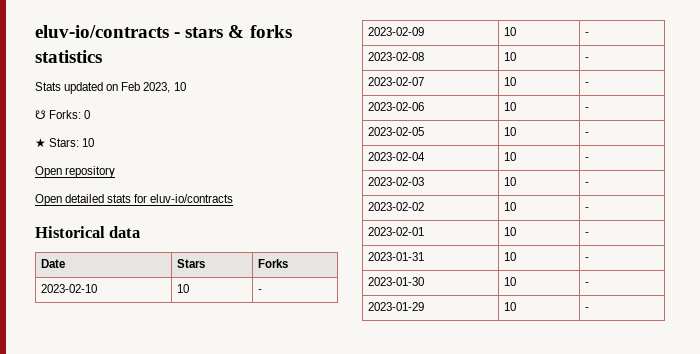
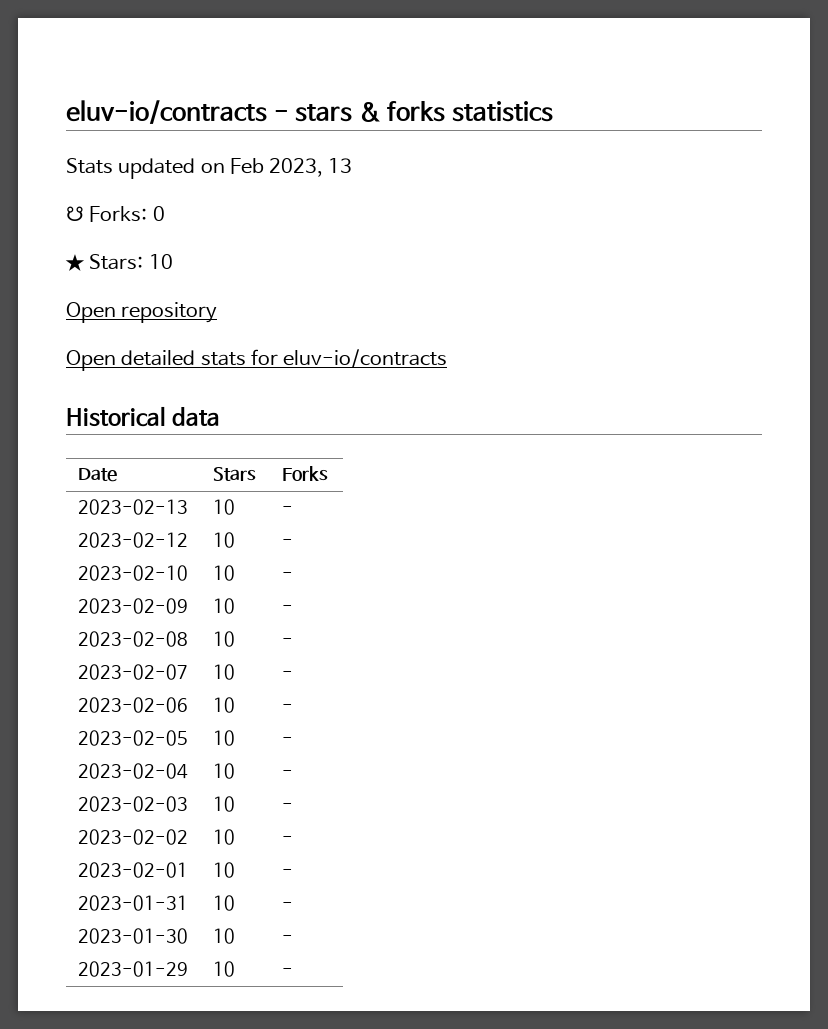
- Stats updated on Feb 2023, 10
+ Stats updated on Feb 2023, 13
+ 2023-02-13 | 10 | -
+ 2023-02-12 | 10 | -

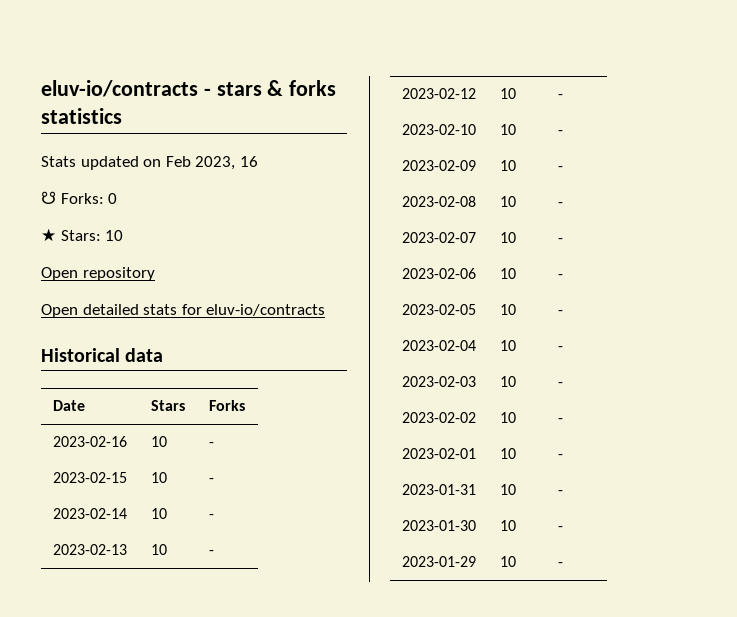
- Stats updated on Feb 2023, 13
+ Stats updated on Feb 2023, 16
+ 2023-02-16 | 10 | -
+ 2023-02-15 | 10 | -
+ 2023-02-14 | 10 | -

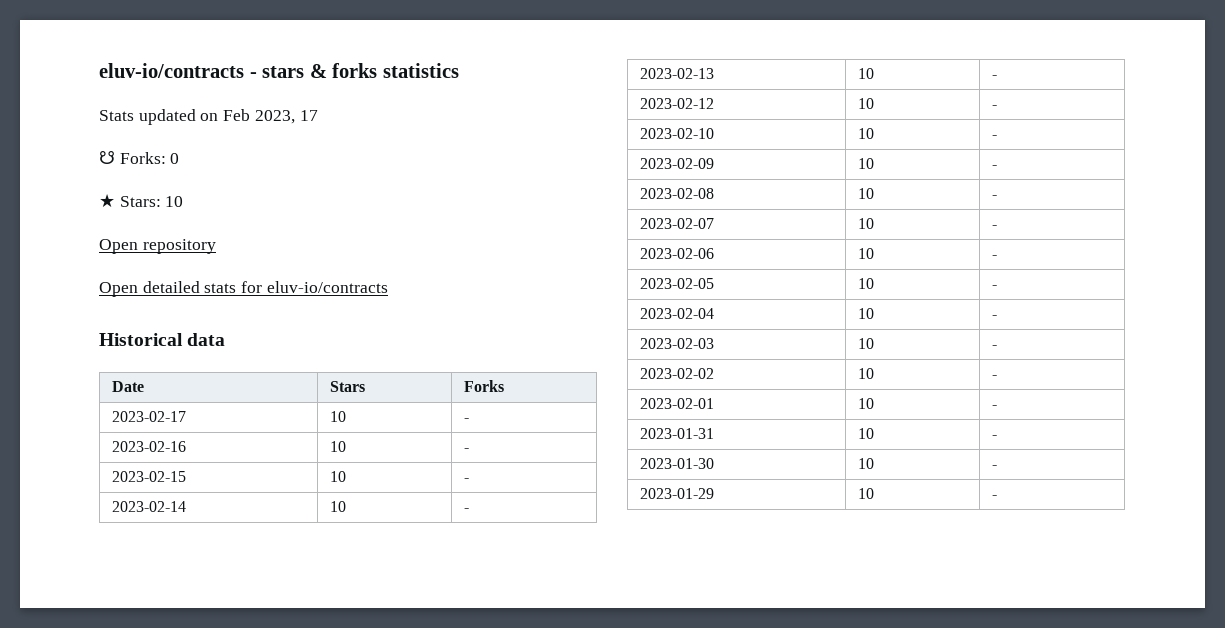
- Stats updated on Feb 2023, 16
+ Stats updated on Feb 2023, 17
+ 2023-02-17 | 10 | -

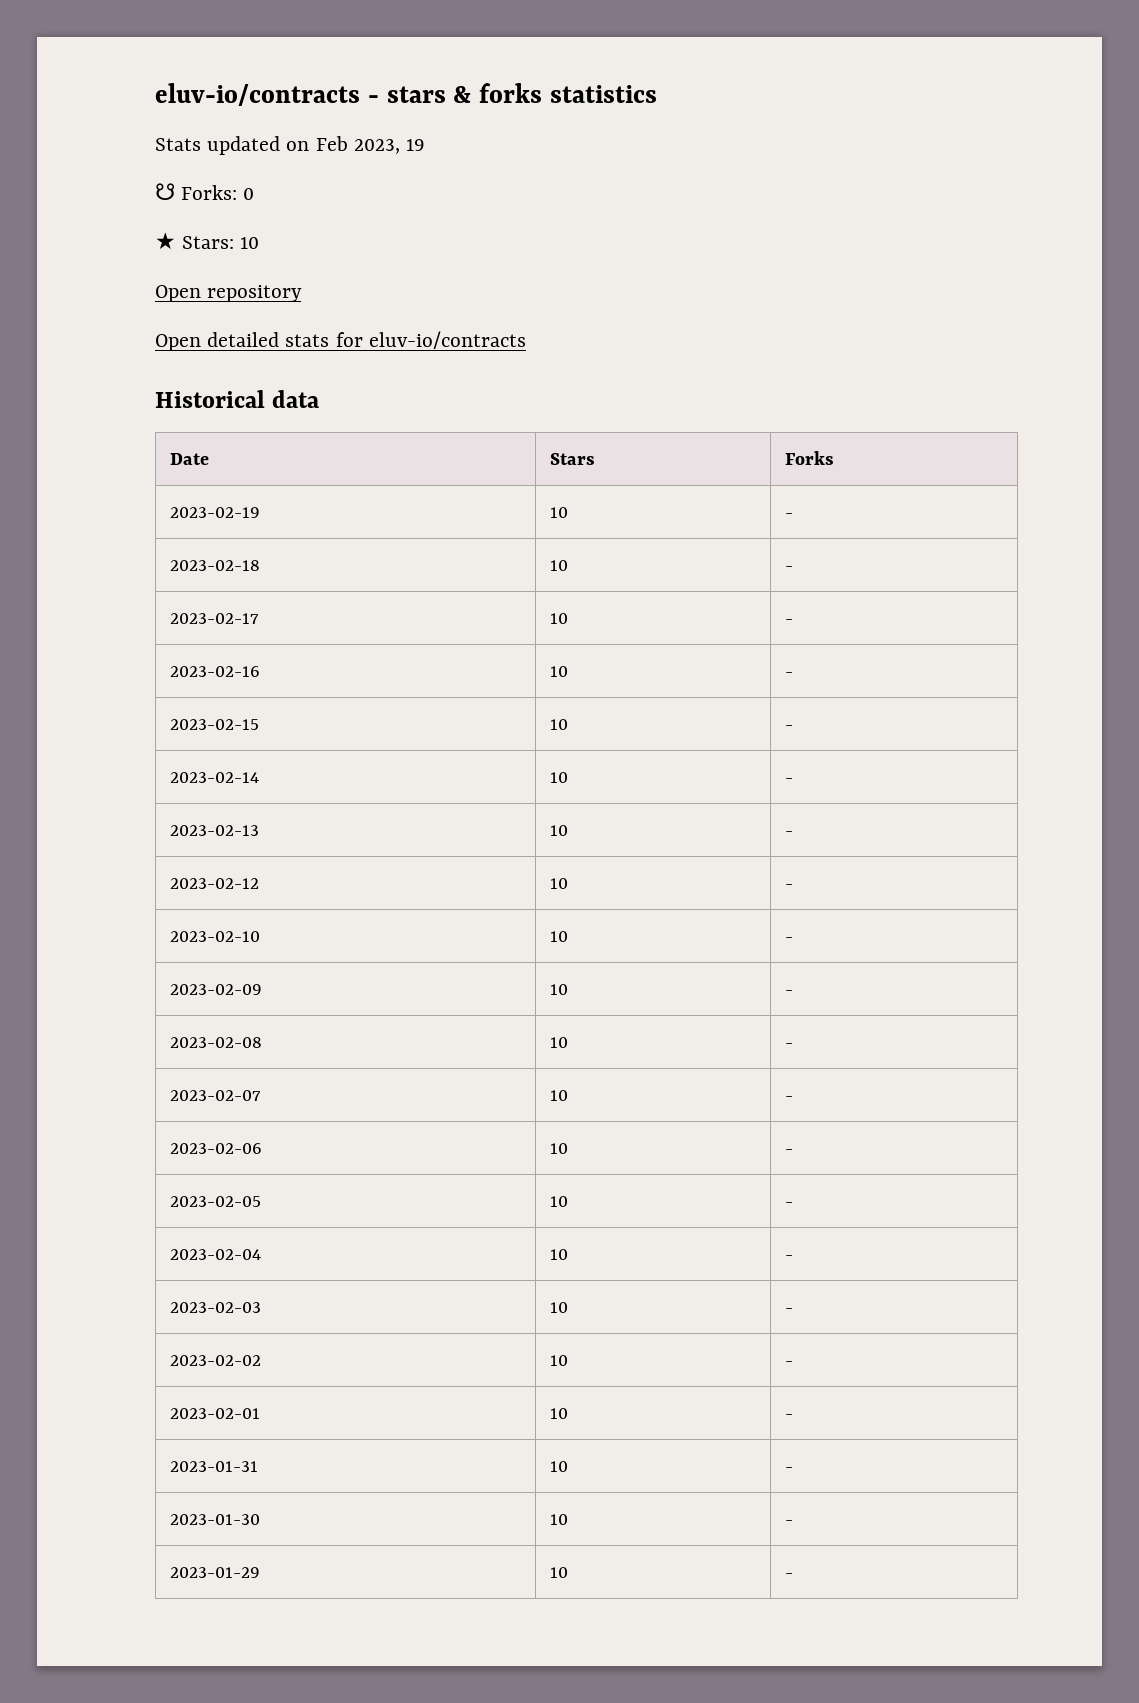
- Stats updated on Feb 2023, 17
+ Stats updated on Feb 2023, 19
+ 2023-02-19 | 10 | -
+ 2023-02-18 | 10 | -

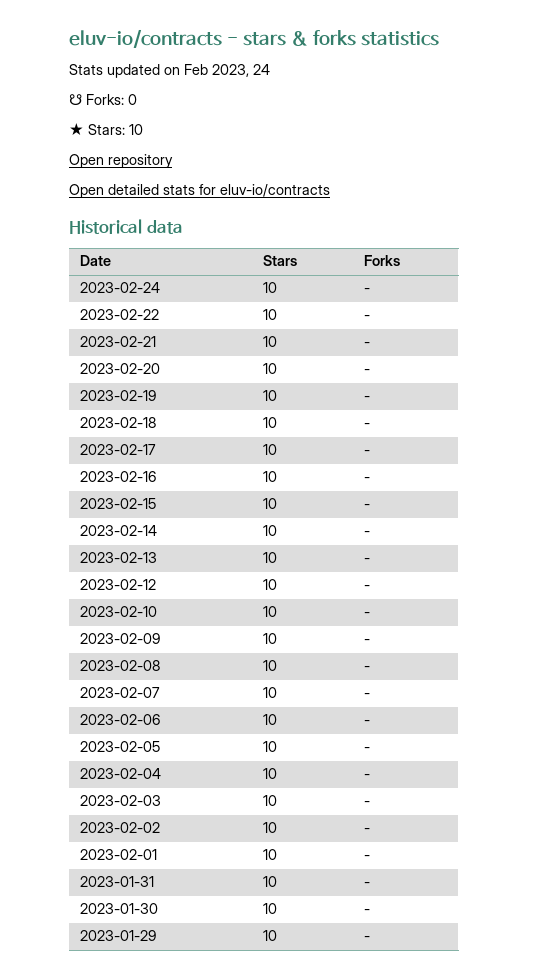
- Stats updated on Feb 2023, 19
+ Stats updated on Feb 2023, 24
+ 2023-02-24 | 10 | -
+ 2023-02-22 | 10 | -
+ 2023-02-21 | 10 | -
+ 2023-02-20 | 10 | -

